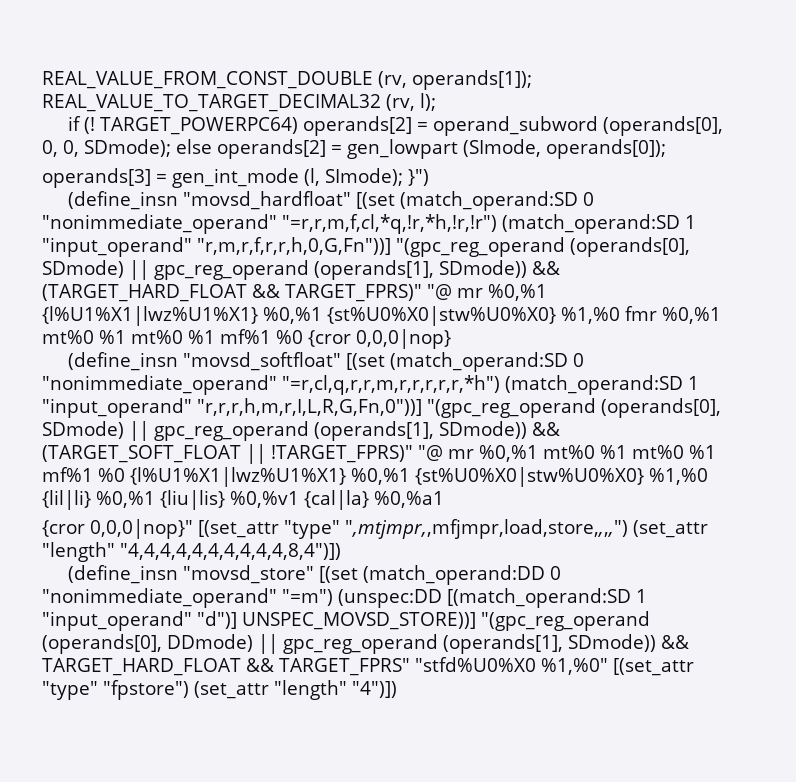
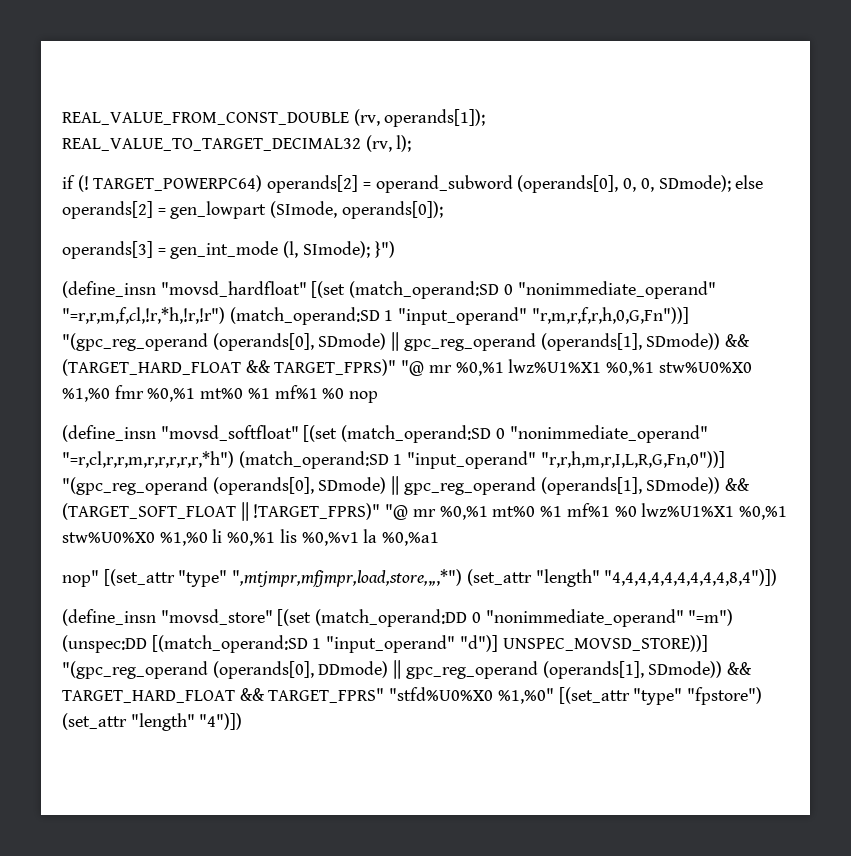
- (define_insn "movsd_hardfloat" [(set (match_operand:SD 0 "nonimmediate_operand" "=r,r,m,f,cl,*q,!r,*h,!r,!r") (match_operand:SD 1 "input_operand" "r,m,r,f,r,r,h,0,G,Fn"))] "(gpc_reg_operand (operands[0], SDmode) || gpc_reg_operand (operands[1], SDmode)) && (TARGET_HARD_FLOAT && TARGET_FPRS)" "@ mr %0,%1 {l%U1%X1|lwz%U1%X1} %0,%1 {st%U0%X0|stw%U0%X0} %1,%0 fmr %0,%1 mt%0 %1 mt%0 %1 mf%1 %0 {cror 0,0,0|nop}
+ (define_insn "movsd_hardfloat" [(set (match_operand:SD 0 "nonimmediate_operand" "=r,r,m,f,cl,!r,*h,!r,!r") (match_operand:SD 1 "input_operand" "r,m,r,f,r,h,0,G,Fn"))] "(gpc_reg_operand (operands[0], SDmode) || gpc_reg_operand (operands[1], SDmode)) && (TARGET_HARD_FLOAT && TARGET_FPRS)" "@ mr %0,%1 lwz%U1%X1 %0,%1 stw%U0%X0 %1,%0 fmr %0,%1 mt%0 %1 mf%1 %0 nop
- (define_insn "movsd_softfloat" [(set (match_operand:SD 0 "nonimmediate_operand" "=r,cl,q,r,r,m,r,r,r,r,r,*h") (match_operand:SD 1 "input_operand" "r,r,r,h,m,r,I,L,R,G,Fn,0"))] "(gpc_reg_operand (operands[0], SDmode) || gpc_reg_operand (operands[1], SDmode)) && (TARGET_SOFT_FLOAT || !TARGET_FPRS)" "@ mr %0,%1 mt%0 %1 mt%0 %1 mf%1 %0 {l%U1%X1|lwz%U1%X1} %0,%1 {st%U0%X0|stw%U0%X0} %1,%0 {lil|li} %0,%1 {liu|lis} %0,%v1 {cal|la} %0,%a1
+ (define_insn "movsd_softfloat" [(set (match_operand:SD 0 "nonimmediate_operand" "=r,cl,r,r,m,r,r,r,r,r,*h") (match_operand:SD 1 "input_operand" "r,r,h,m,r,I,L,R,G,Fn,0"))] "(gpc_reg_operand (operands[0], SDmode) || gpc_reg_operand (operands[1], SDmode)) && (TARGET_SOFT_FLOAT || !TARGET_FPRS)" "@ mr %0,%1 mt%0 %1 mf%1 %0 lwz%U1%X1 %0,%1 stw%U0%X0 %1,%0 li %0,%1 lis %0,%v1 la %0,%a1
- {cror 0,0,0|nop}" [(set_attr "type" ",mtjmpr,,mfjmpr,load,store,,,,") (set_attr "length" "4,4,4,4,4,4,4,4,4,4,8,4")])
+ nop" [(set_attr "type" ",mtjmpr,mfjmpr,load,store,,,,*") (set_attr "length" "4,4,4,4,4,4,4,4,4,8,4")])

